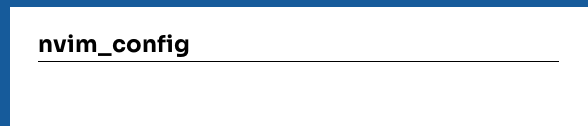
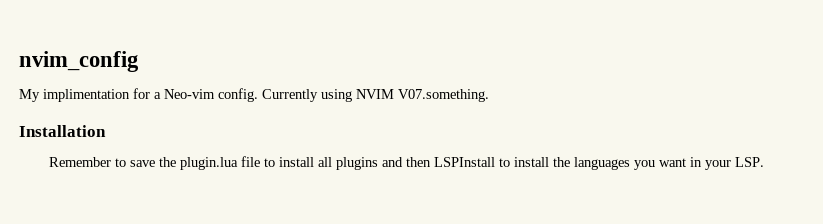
+ My implimentation for a Neo-vim config. Currently using NVIM V07.something.
+ Installation
+ Remember to save the plugin.lua file to install all plugins and then LSPInstall to install the languages you want in your LSP.

